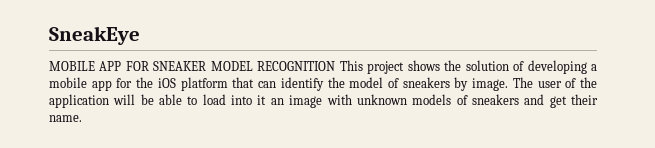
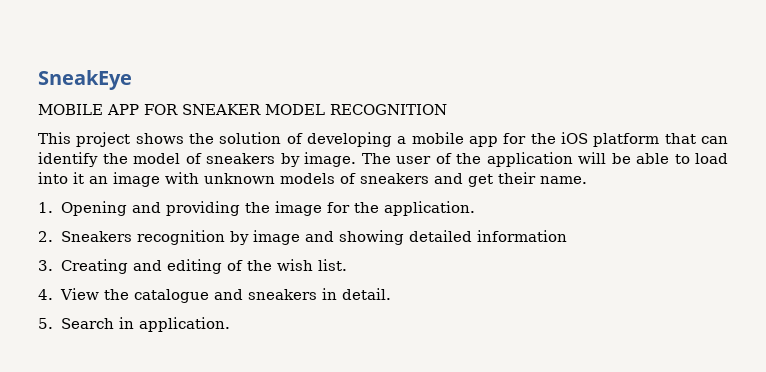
- MOBILE APP FOR SNEAKER MODEL RECOGNITION This project shows the solution of developing a mobile app for the iOS platform that can identify the model of sneakers by image.
+ MOBILE APP FOR SNEAKER MODEL RECOGNITION
+ This project shows the solution of developing a mobile app for the iOS platform that can identify the model of sneakers by image.
+ 1. Opening and providing the image for the application.
+ 2. Sneakers recognition by image and showing detailed information
+ 3. Creating and editing of the wish list.
+ 4. View the catalogue and sneakers in detail.
+ 5. Search in application.

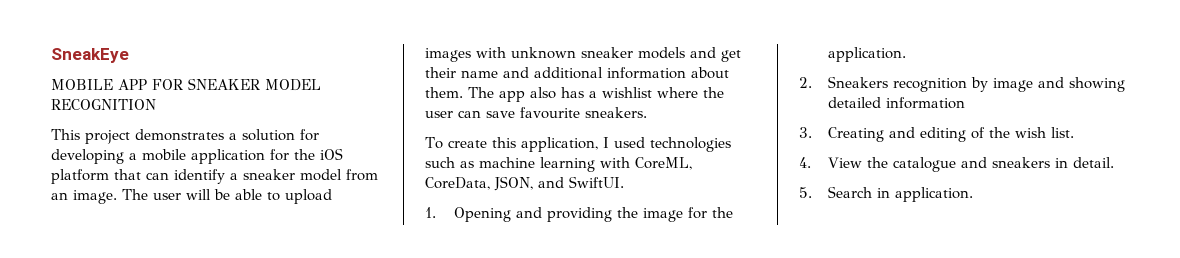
- This project shows the solution of developing a mobile app for the iOS platform that can identify the model of sneakers by image. The user of the application will be able to load into it an image with unknown models of sneakers and get their name.
+ This project demonstrates a solution for developing a mobile application for the iOS platform that can identify a sneaker model from an image. The user will be able to upload images with unknown sneaker models and get their name and additional information about them. The app also has a wishlist where the user can save favourite sneakers.
+ To create this application, I used technologies such as machine learning with CoreML, CoreData, JSON, and SwiftUI.

